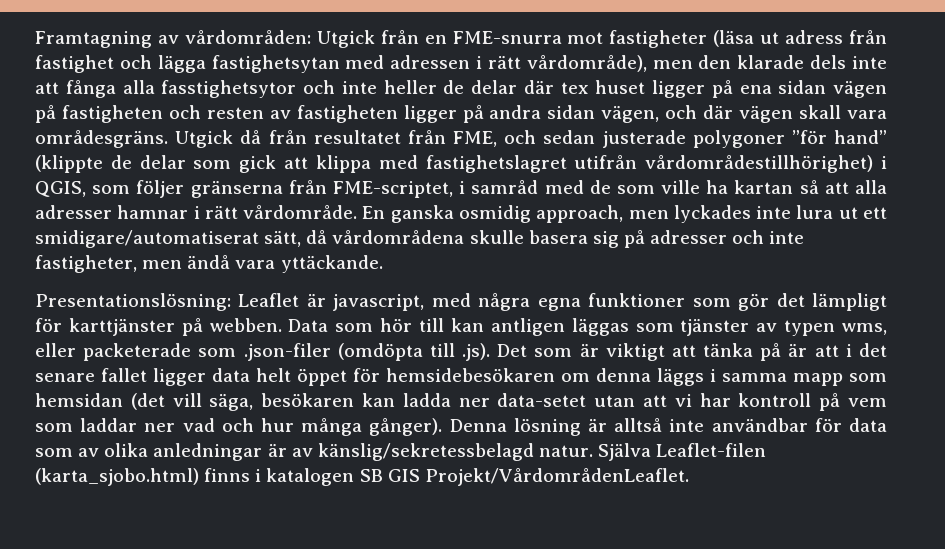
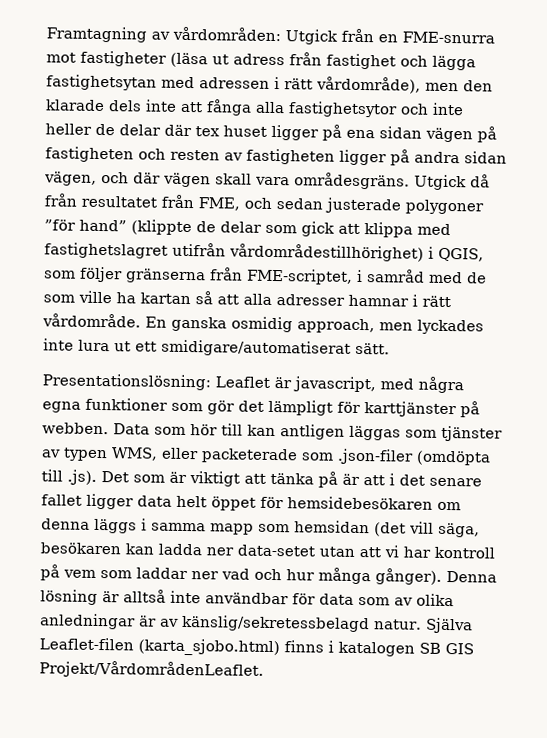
- Framtagning av vårdområden: Utgick från en FME-snurra mot fastigheter (läsa ut adress från fastighet och lägga fastighetsytan med adressen i rätt vårdområde), men den klarade dels inte att fånga alla fasstighetsytor och inte heller de delar där tex huset ligger på ena sidan vägen på fastigheten och resten av fastigheten ligger på andra sidan vägen, och där vägen skall vara områdesgräns.
+ Framtagning av vårdområden: Utgick från en FME-snurra mot fastigheter (läsa ut adress från fastighet och lägga fastighetsytan med adressen i rätt vårdområde), men den klarade dels inte att fånga alla fastighetsytor och inte heller de delar där tex huset ligger på ena sidan vägen på fastigheten och resten av fastigheten ligger på andra sidan vägen, och där vägen skall vara områdesgräns.
- En ganska osmidig approach, men lyckades inte lura ut ett smidigare/automatiserat sätt, då vårdområdena skulle basera sig på adresser och inte fastigheter, men ändå vara yttäckande.
+ En ganska osmidig approach, men lyckades inte lura ut ett smidigare/automatiserat sätt.
- Data som hör till kan antligen läggas som tjänster av typen wms, eller packeterade som .json-filer (omdöpta till .js). Det som är viktigt att tänka på är att i det senare fallet ligger data helt öppet för hemsidebesökaren om denna läggs i samma mapp som hemsidan (det vill säga, besökaren kan ladda ner data-setet utan att vi har kontroll på vem som laddar ner vad och hur många gånger).
+ Data som hör till kan antligen läggas som tjänster av typen WMS, eller packeterade som .json-filer (omdöpta till .js). Det som är viktigt att tänka på är att i det senare fallet ligger data helt öppet för hemsidebesökaren om denna läggs i samma mapp som hemsidan (det vill säga, besökaren kan ladda ner data-setet utan att vi har kontroll på vem som laddar ner vad och hur många gånger).

